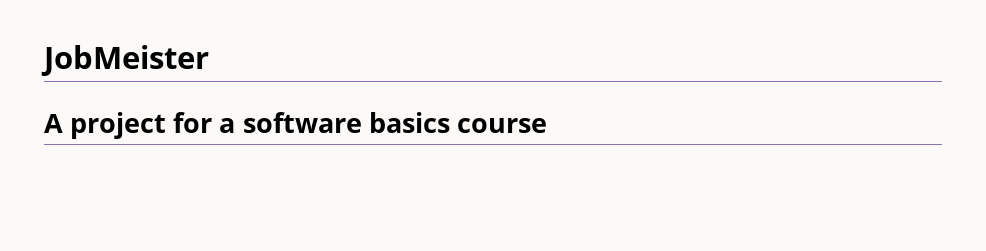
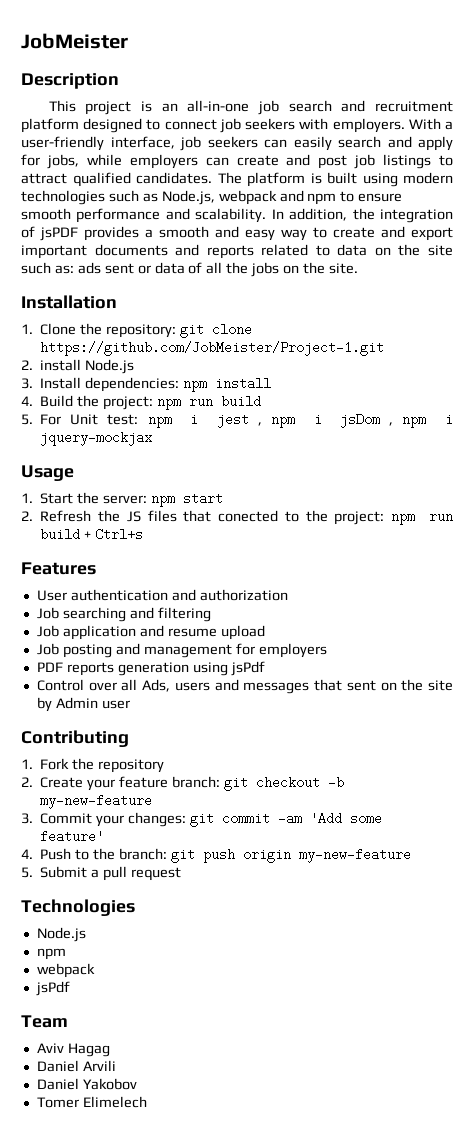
- A project for a software basics course
+ Description
+ This project is an all-in-one job search and recruitment platform designed to connect job seekers with employers. With a user-friendly interface, job seekers can easily search and apply for jobs, while employers can create and post job listings to attract qualified candidates. The platform is built using modern technologies such as Node.js, webpack and npm to ensure smooth performance and scalability. In addition, the integration of jsPDF provides a smooth and easy way to create and export important documents and reports related to data on the site such as: ads sent or data of all the jobs on the site.
+ Installation
+ 1. Clone the repository: git clone https://github.com/JobMeister/Project-1.git
+ 2. install Node.js
+ 3. Install dependencies: npm install
+ 4. Build the project: npm run build
+ 5. For Unit test: npm i jest , npm i jsDom , npm i jquery-mockjax
+ Usage
+ 1. Start the server: npm start
+ 2. Refresh the JS files that conected to the project: npm run build + Ctrl+s
+ Features
+ User authentication and authorization
+ Job searching and filtering
+ Job application and resume upload
+ Job posting and management for employers
+ PDF reports generation using jsPdf
+ Control over all Ads, users and messages that sent on the site by Admin user
+ Contributing
+ 1. Fork the repository
+ 2. Create your feature branch: git checkout -b my-new-feature
+ 3. Commit your changes: git commit -am 'Add some feature'
+ 4. Push to the branch: git push origin my-new-feature
+ 5. Submit a pull request
+ Technologies
+ Node.js
+ npm
+ webpack
+ jsPdf
+ Team
+ Aviv Hagag
+ Daniel Arvili
+ Daniel Yakobov
+ Tomer Elimelech

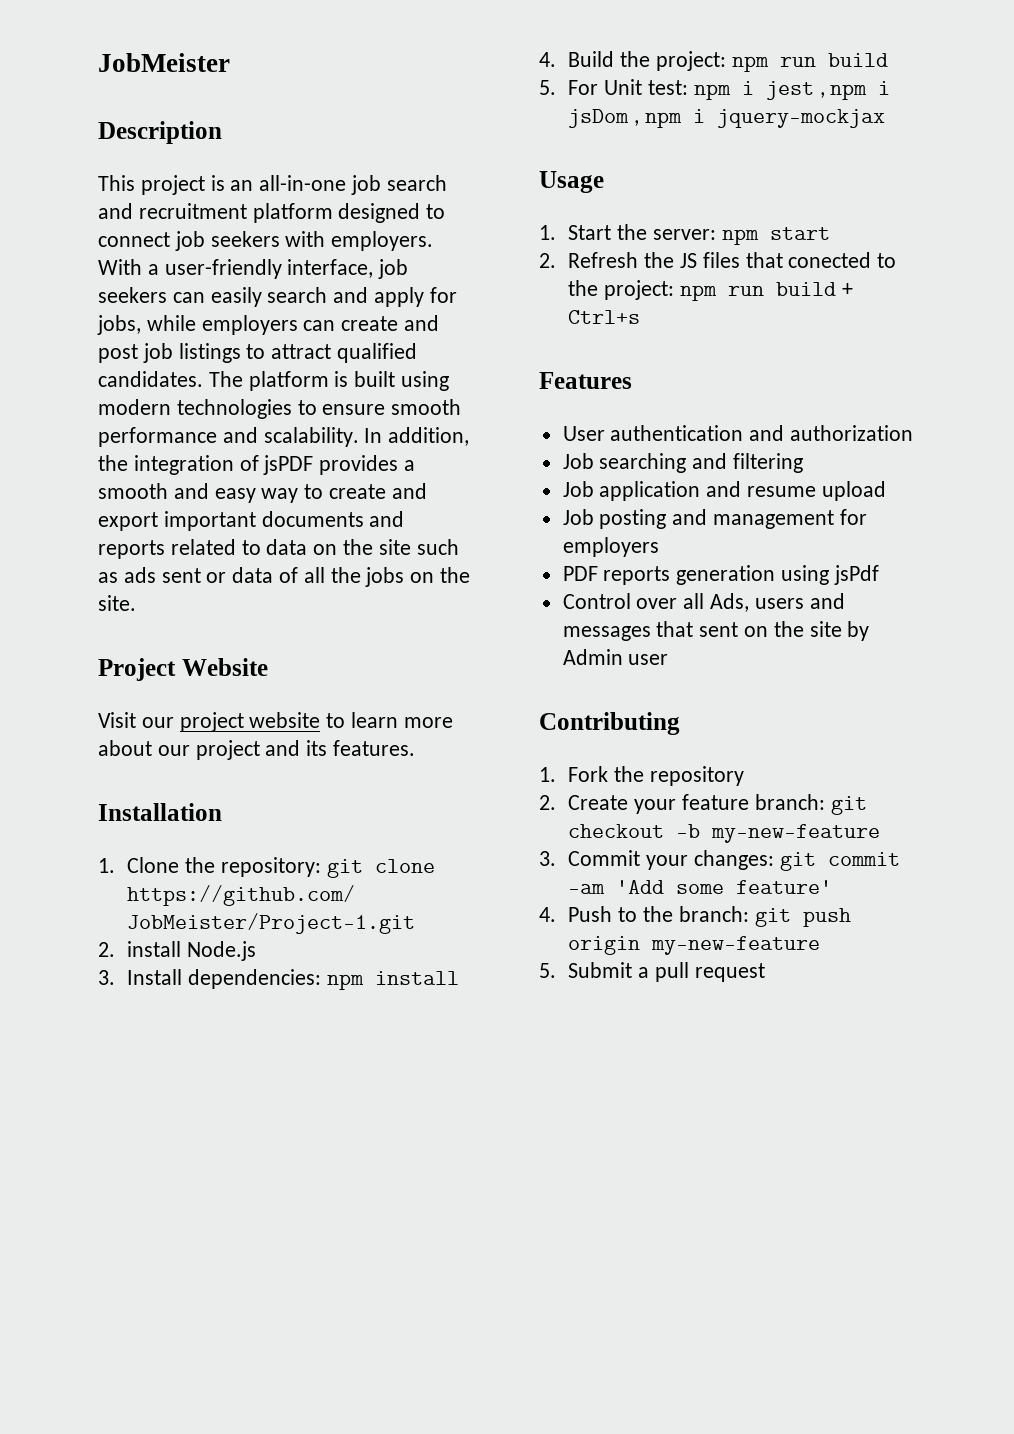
- The platform is built using modern technologies such as Node.js, webpack and npm to ensure smooth performance and scalability.
+ The platform is built using modern technologies to ensure smooth performance and scalability.
- In addition, the integration of jsPDF provides a smooth and easy way to create and export important documents and reports related to data on the site such as: ads sent or data of all the jobs on the site.
+ In addition, the integration of jsPDF provides a smooth and easy way to create and export important documents and reports related to data on the site such as ads sent or data of all the jobs on the site.
+ Project Website
+ Visit our project website to learn more about our project and its features.
- Technologies
- Node.js
- npm
- webpack
- jsPdf
- Team
- Aviv Hagag
- Daniel Arvili
- Daniel Yakobov
- Tomer Elimelech

